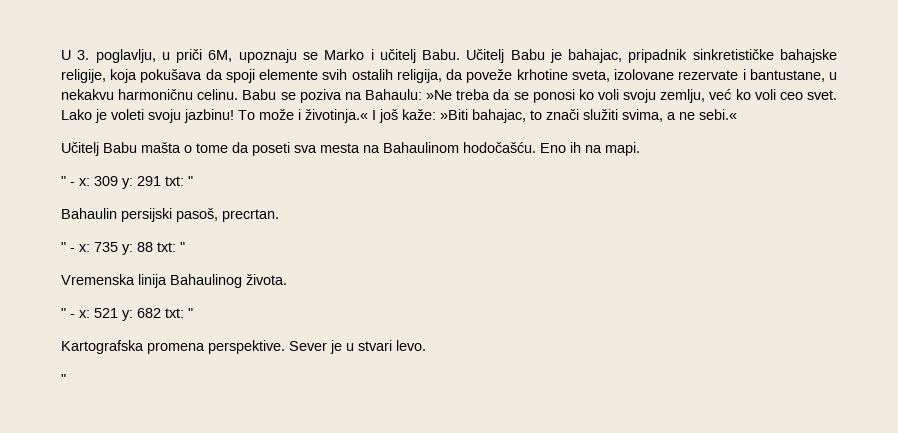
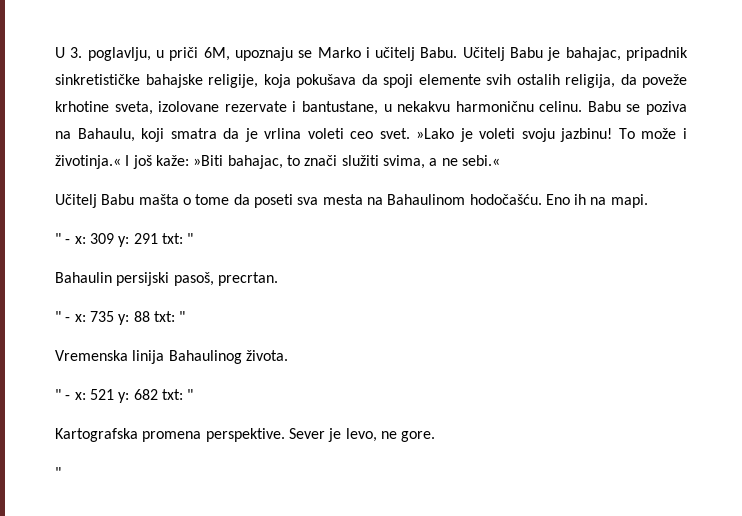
- Babu se poziva na Bahaulu: »Ne treba da se ponosi ko voli svoju zemlju, već ko voli ceo svet. Lako je voleti svoju jazbinu!
+ Babu se poziva na Bahaulu, koji smatra da je vrlina voleti ceo svet. »Lako je voleti svoju jazbinu!
- Sever je u stvari levo.
+ Sever je levo, ne gore.

